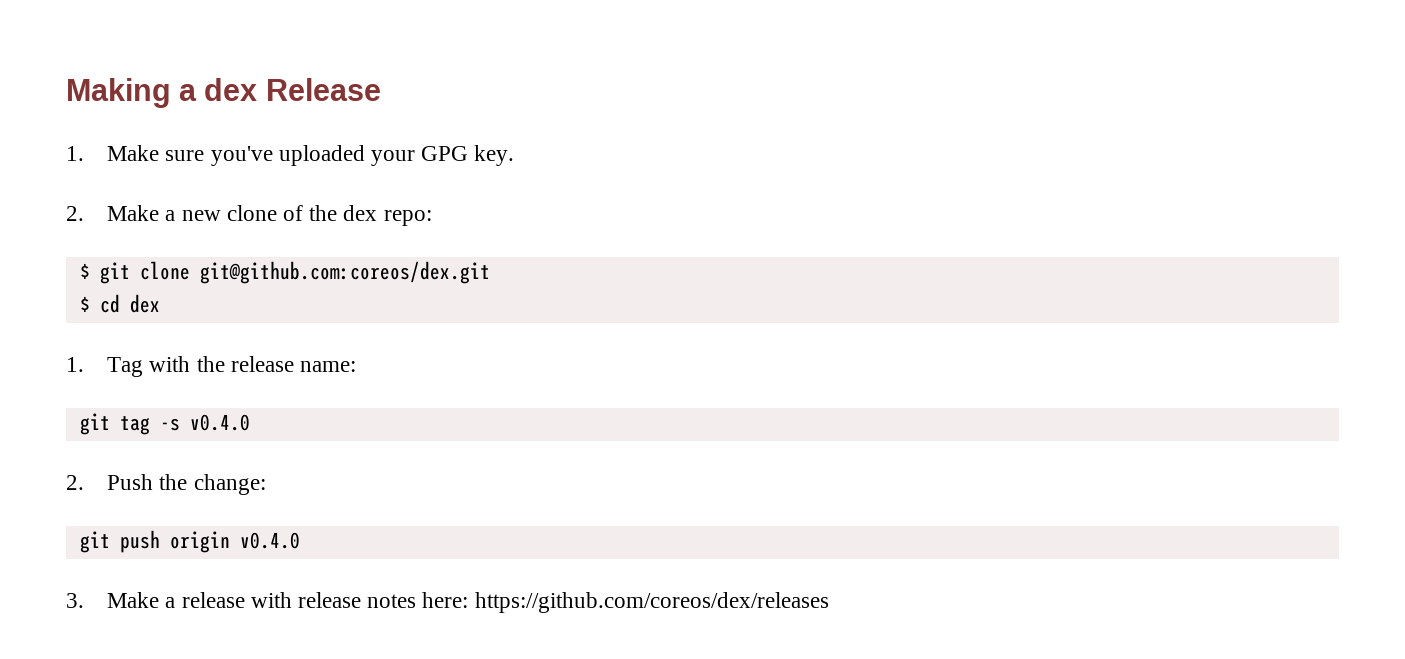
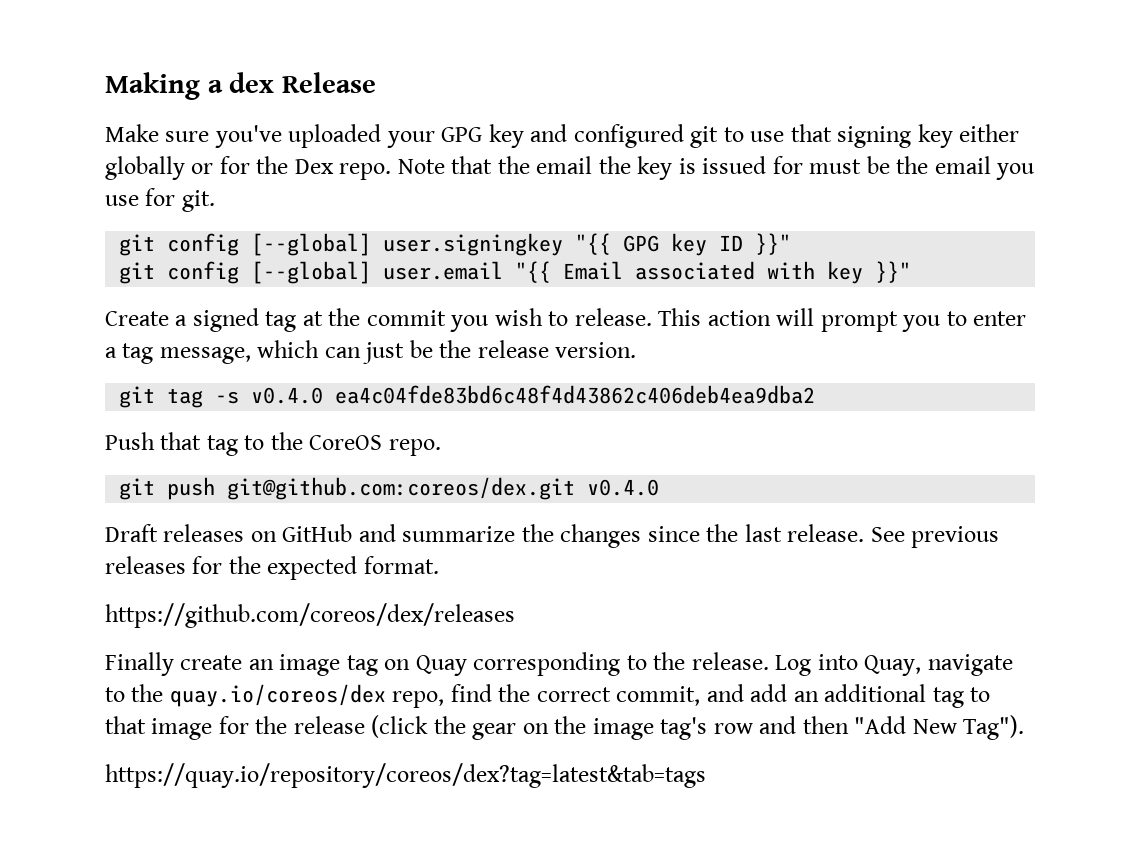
- 1. Make sure you've uploaded your GPG key.
- 2. Make a new clone of the dex repo:
- $ git clone git@github.com:coreos/dex.git
- $ cd dex
- 1. Tag with the release name:
+ Make sure you've uploaded your GPG key and configured git to use that signing key either globally or for the Dex repo. Note that the email the key is issued for must be the email you use for git.
+ git config [--global] user.signingkey "{{ GPG key ID }}"
+ git config [--global] user.email "{{ Email associated with key }}"
+ Create a signed tag at the commit you wish to release. This action will prompt you to enter a tag message, which can just be the release version.
- git tag -s v0.4.0
- 2. Push the change:
+ git tag -s v0.4.0 ea4c04fde83bd6c48f4d43862c406deb4ea9dba2
+ Push that tag to the CoreOS repo.
- git push origin v0.4.0
- 3. Make a release with release notes here: https://github.com/coreos/dex/releases
+ git push git@github.com:coreos/dex.git v0.4.0
+ Draft releases on GitHub and summarize the changes since the last release. See previous releases for the expected format.
+ https://github.com/coreos/dex/releases
+ Finally create an image tag on Quay corresponding to the release. Log into Quay, navigate to the quay.io/coreos/dex repo, find the correct commit, and add an additional tag to that image for the release (click the gear on the image tag's row and then "Add New Tag").
+ https://quay.io/repository/coreos/dex?tag=latest&tab=tags

